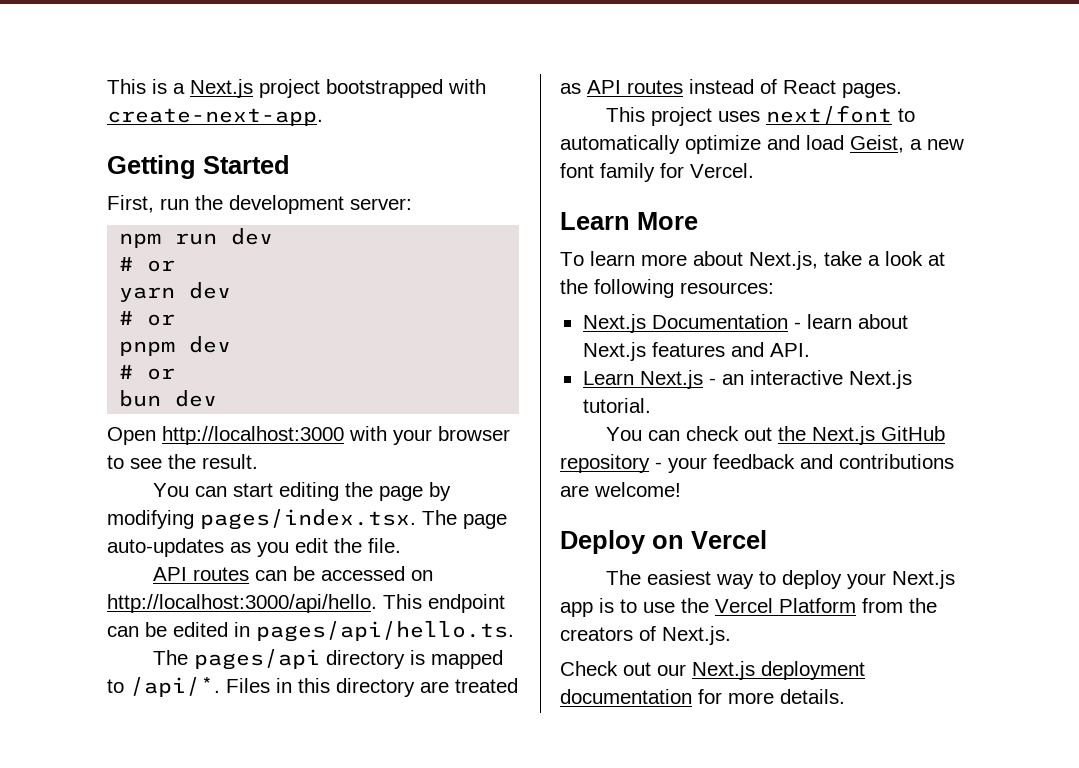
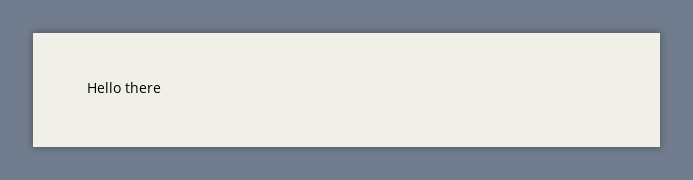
- This is a Next.js project bootstrapped with create-next-app.
- Getting Started
- First, run the development server:
- npm run dev
- # or
- yarn dev
- # or
- pnpm dev
- # or
- bun dev
- Open http://localhost:3000 with your browser to see the result.
- You can start editing the page by modifying pages/index.tsx. The page auto-updates as you edit the file.
- API routes can be accessed on http://localhost:3000/api/hello. This endpoint can be edited in pages/api/hello.ts.
- The pages/api directory is mapped to /api/*. Files in this directory are treated as API routes instead of React pages.
- This project uses next/font to automatically optimize and load Geist, a new font family for Vercel.
- Learn More
- To learn more about Next.js, take a look at the following resources:
- Next.js Documentation - learn about Next.js features and API.
- Learn Next.js - an interactive Next.js tutorial.
- You can check out the Next.js GitHub repository - your feedback and contributions are welcome!
- Deploy on Vercel
- The easiest way to deploy your Next.js app is to use the Vercel Platform from the creators of Next.js.
- Check out our Next.js deployment documentation for more details.
+ Hello there

